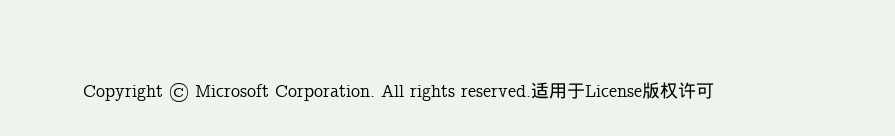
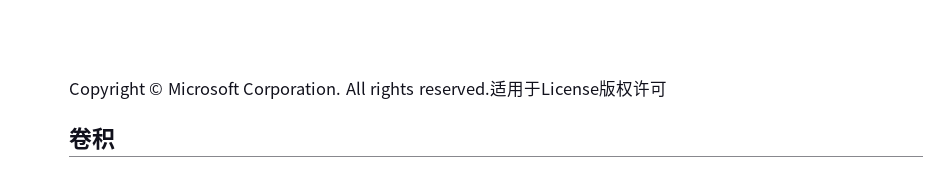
+ 卷积

